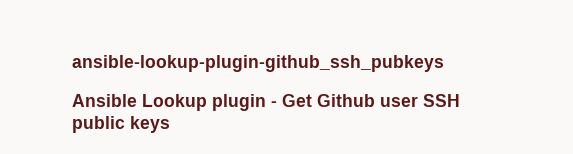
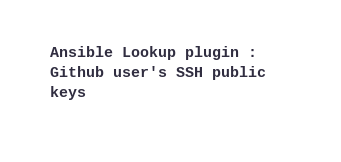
- ansible-lookup-plugin-github_ssh_pubkeys
- Ansible Lookup plugin - Get Github user SSH public keys
+ Ansible Lookup plugin : Github user's SSH public keys

